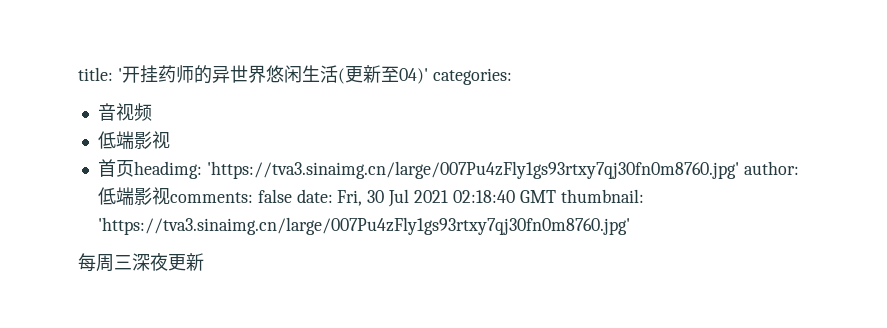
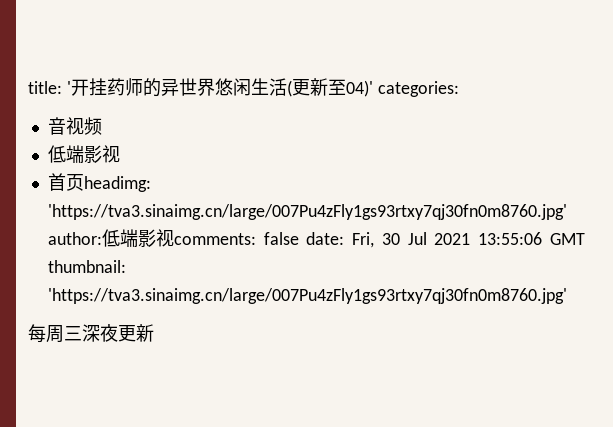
- 首页headimg: 'https://tva3.sinaimg.cn/large/007Pu4zFly1gs93rtxy7qj30fn0m8760.jpg' author:低端影视comments: false date: Fri, 30 Jul 2021 02:18:40 GMT thumbnail: 'https://tva3.sinaimg.cn/large/007Pu4zFly1gs93rtxy7qj30fn0m8760.jpg'
+ 首页headimg: 'https://tva3.sinaimg.cn/large/007Pu4zFly1gs93rtxy7qj30fn0m8760.jpg' author:低端影视comments: false date: Fri, 30 Jul 2021 13:55:06 GMT thumbnail: 'https://tva3.sinaimg.cn/large/007Pu4zFly1gs93rtxy7qj30fn0m8760.jpg'

